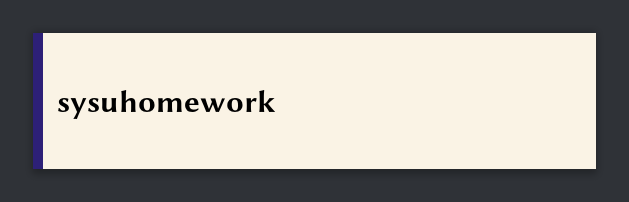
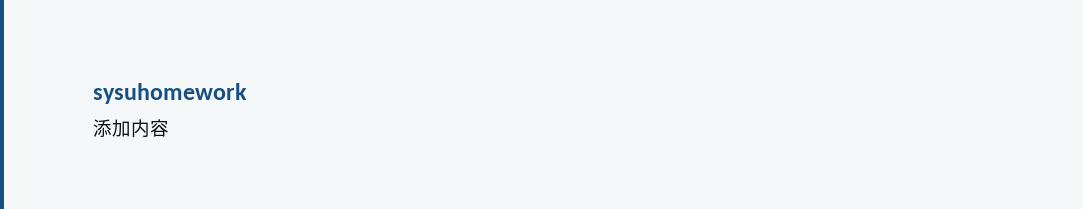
+ 添加内容

